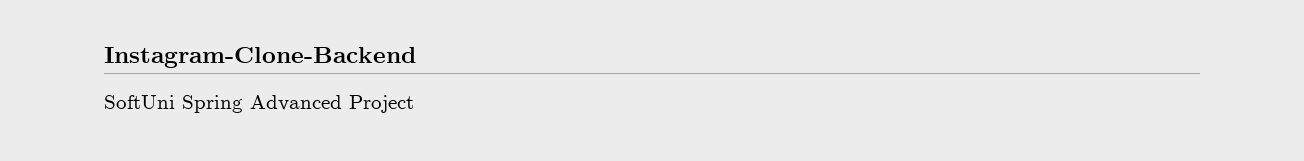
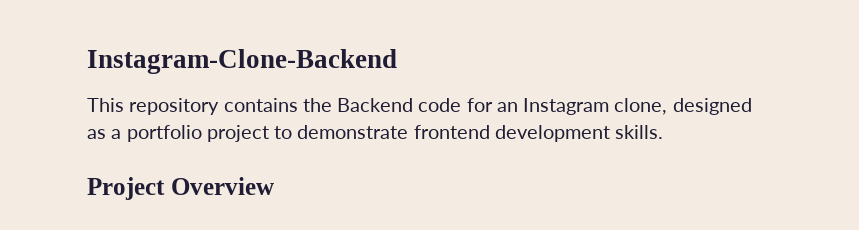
- SoftUni Spring Advanced Project
+ This repository contains the Backend code for an Instagram clone, designed as a portfolio project to demonstrate frontend development skills.
+ Project Overview

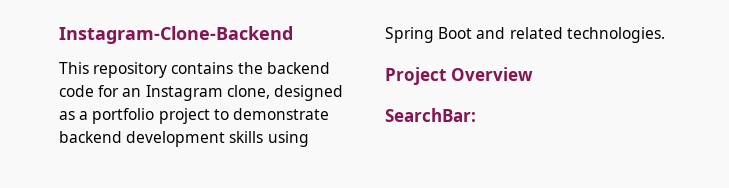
- This repository contains the Backend code for an Instagram clone, designed as a portfolio project to demonstrate frontend development skills.
+ This repository contains the backend code for an Instagram clone, designed as a portfolio project to demonstrate backend development skills using Spring Boot and related technologies.
+ SearchBar:

